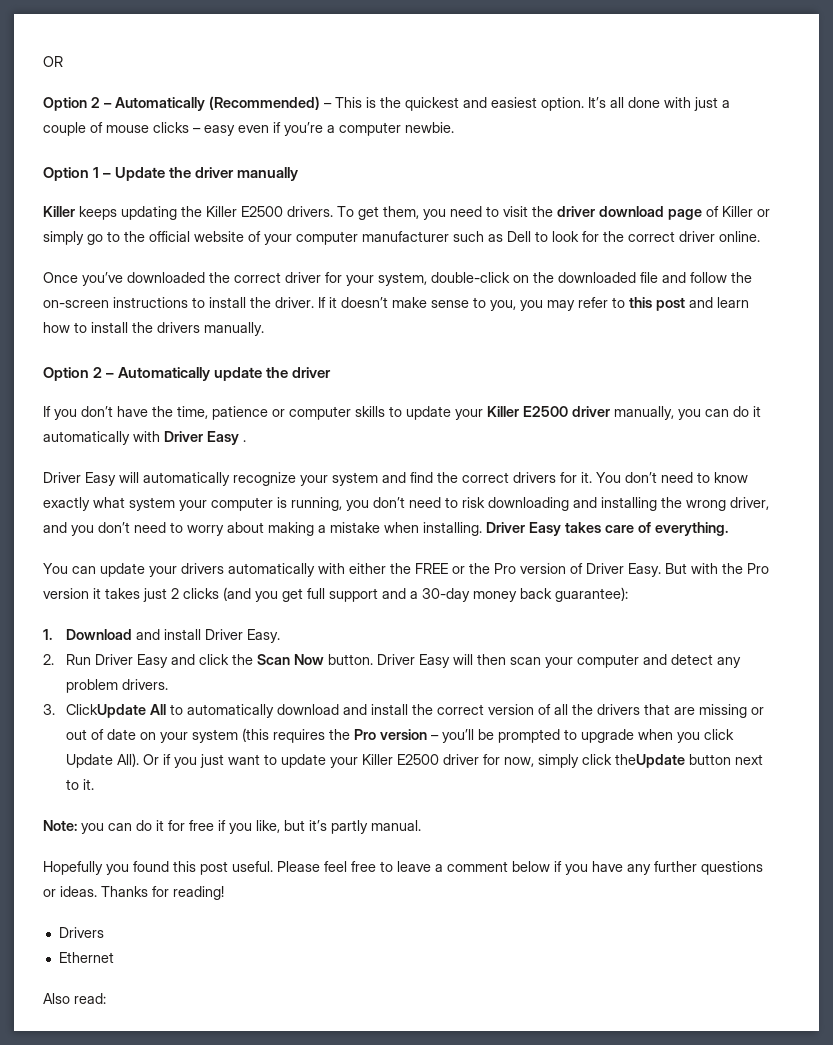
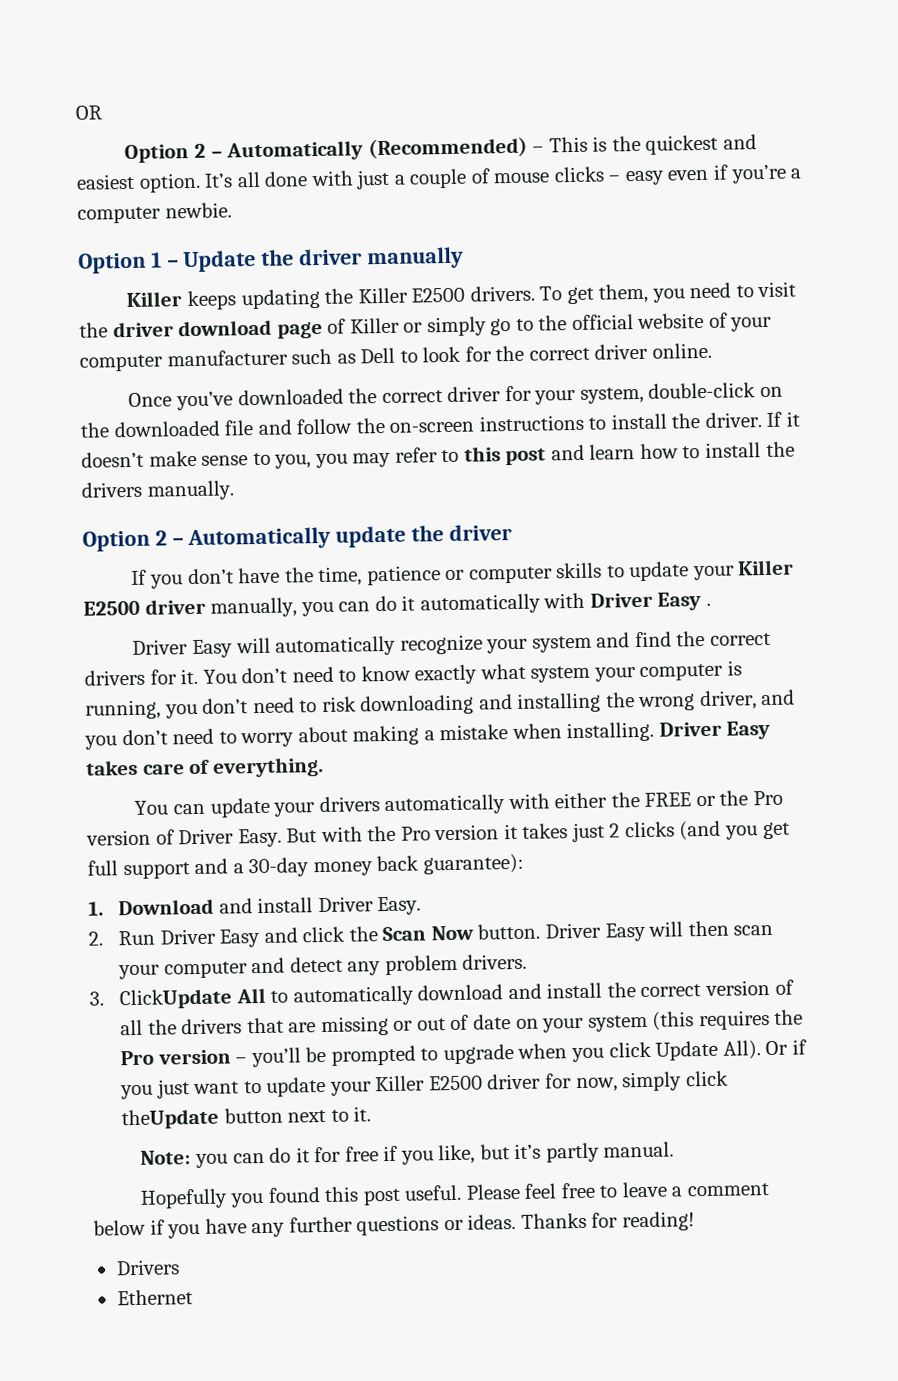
- Also read:

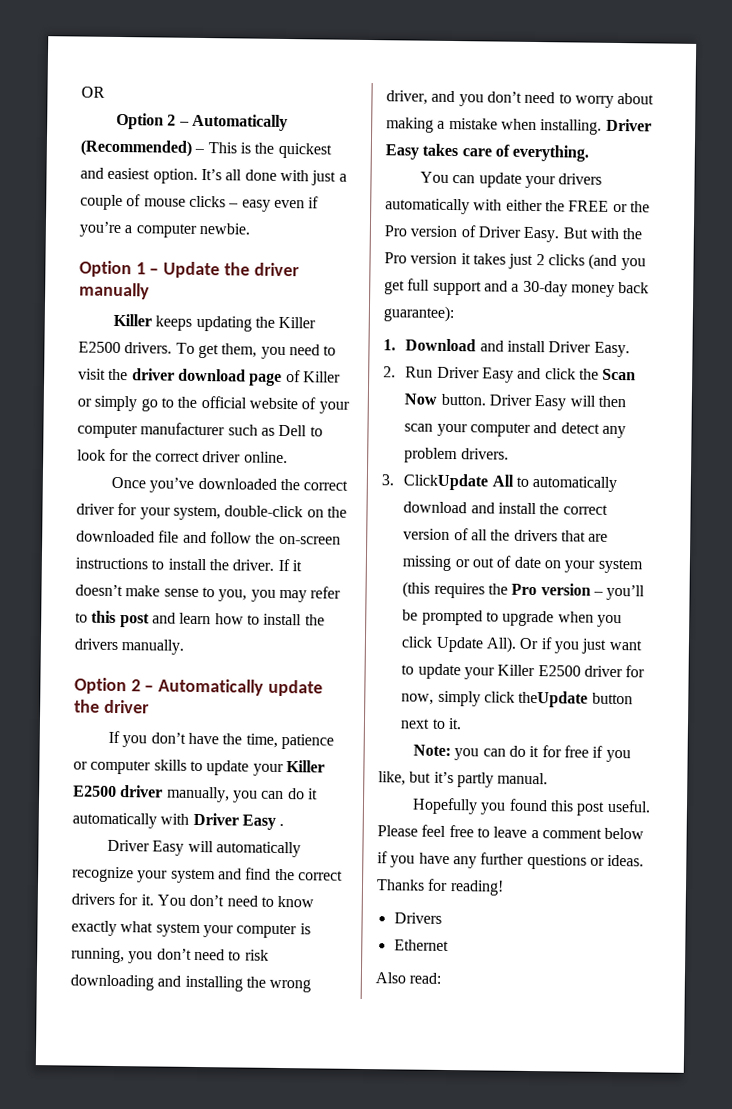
+ Also read:

